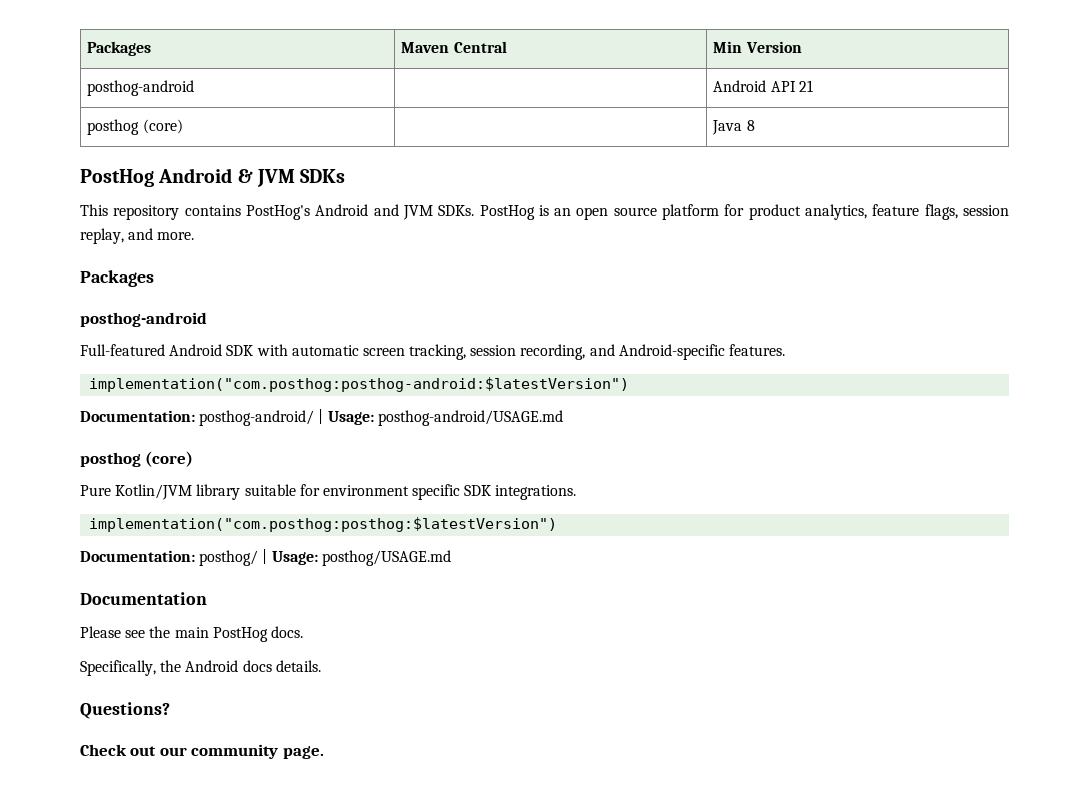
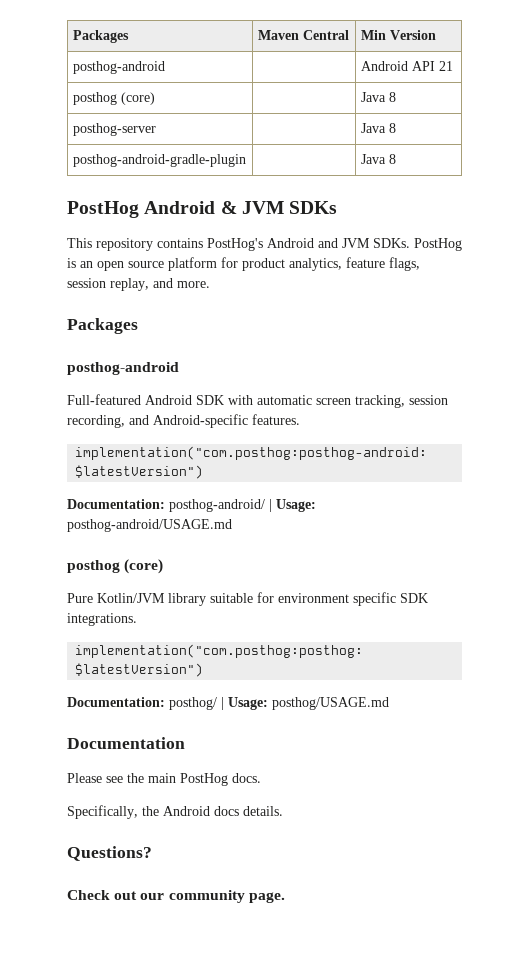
+ posthog-server | | Java 8
+ posthog-android-gradle-plugin | | Java 8

